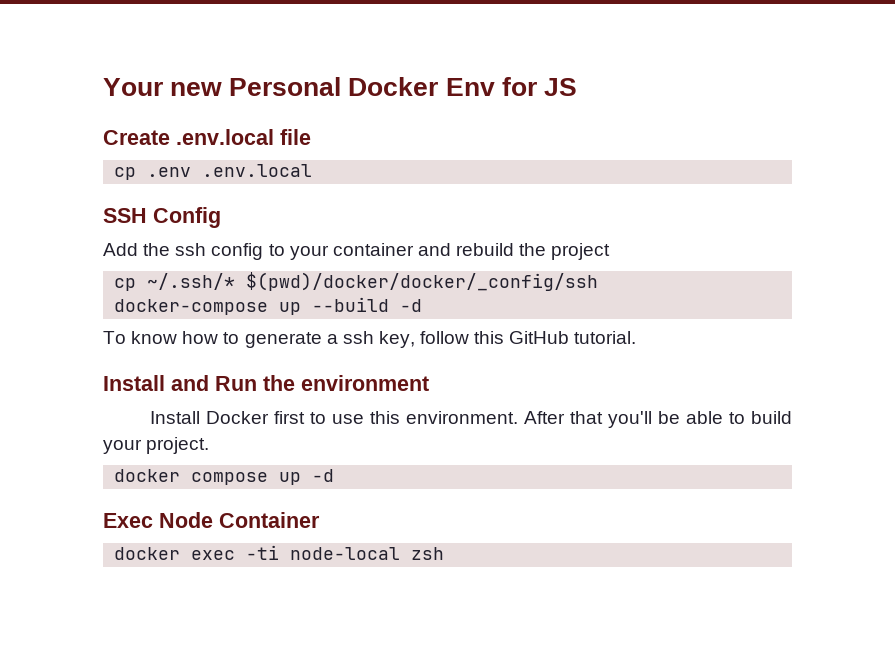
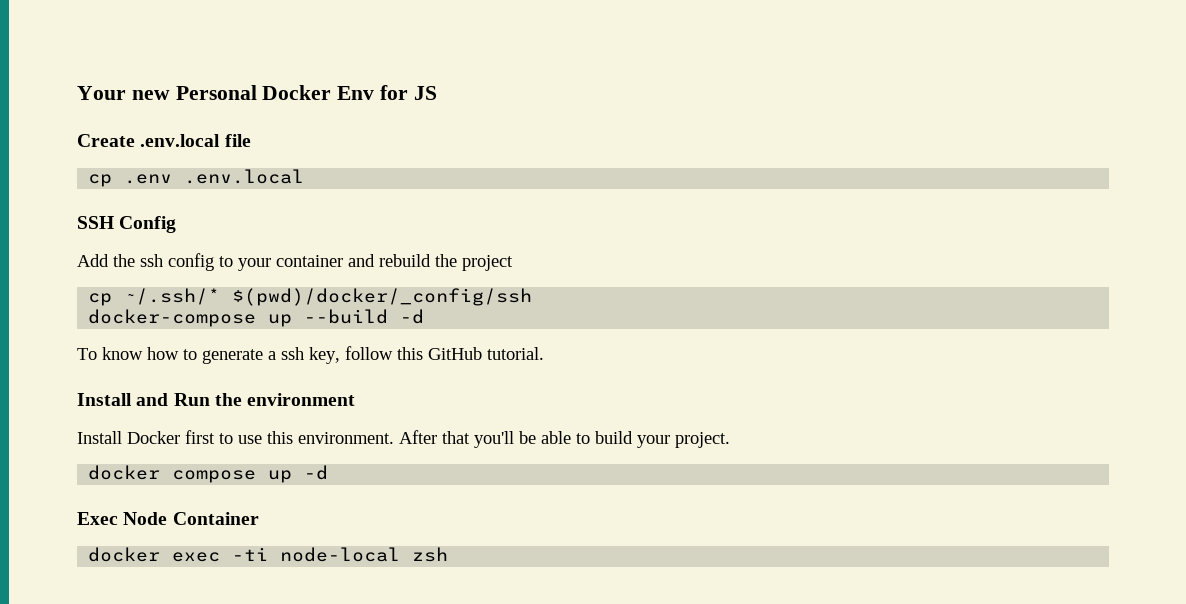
- cp ~/.ssh/* $(pwd)/docker/docker/_config/ssh
+ cp ~/.ssh/* $(pwd)/docker/_config/ssh

